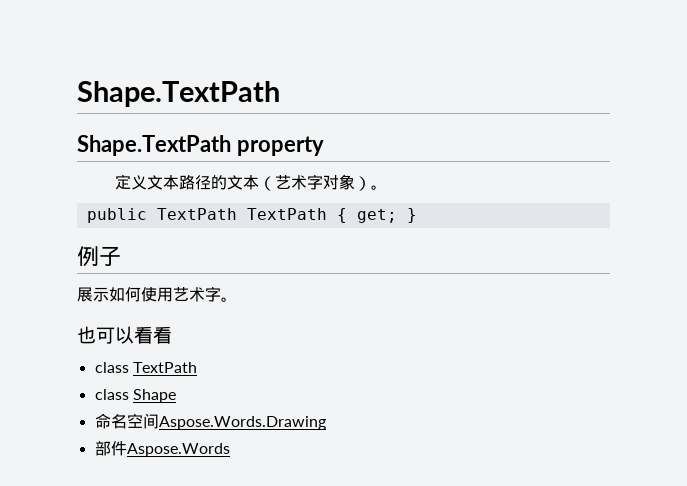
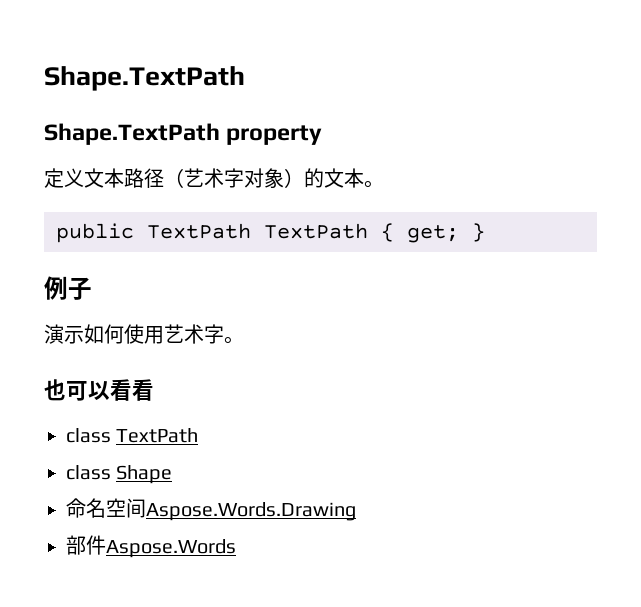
- 定义文本路径的文本（艺术字对象）。
+ 定义文本路径（艺术字对象）的文本。
- 展示如何使用艺术字。
+ 演示如何使用艺术字。

